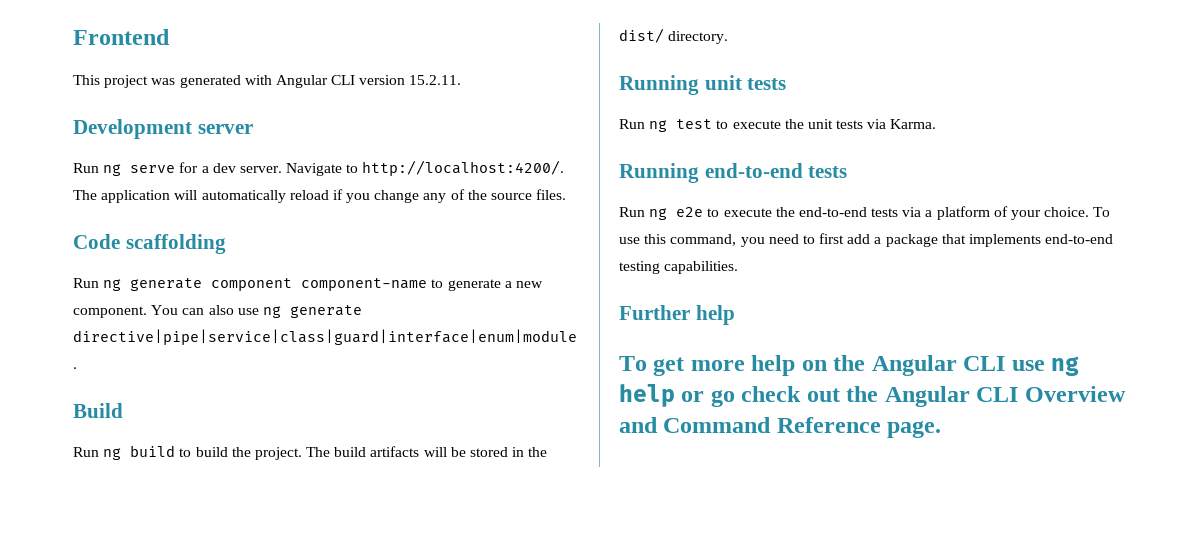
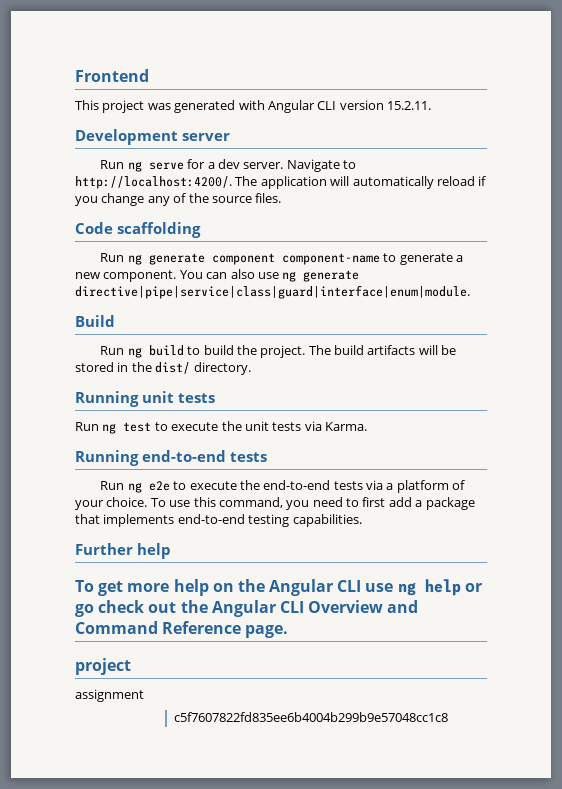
  To get more help on the Angular CLI use ng help or go check out the Angular CLI Overview and Command Reference page.
+ project
+ assignment
+ c5f7607822fd835ee6b4004b299b9e57048cc1c8

